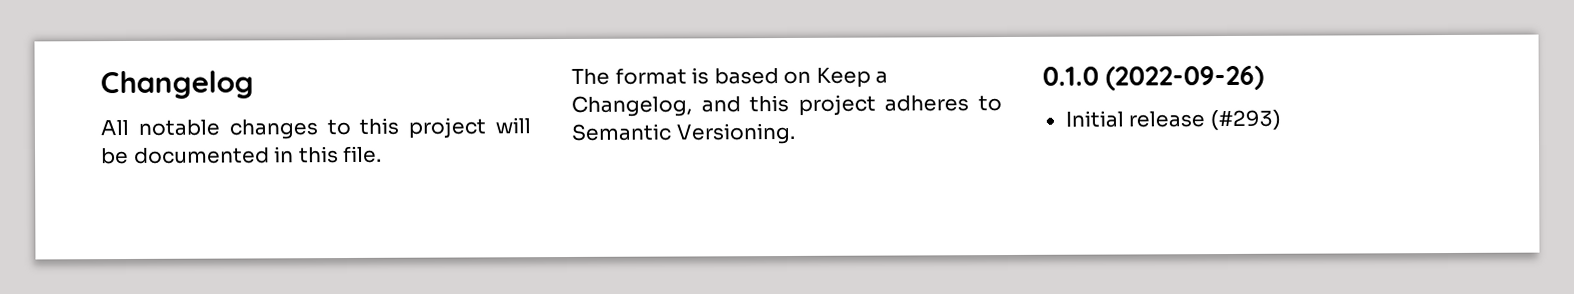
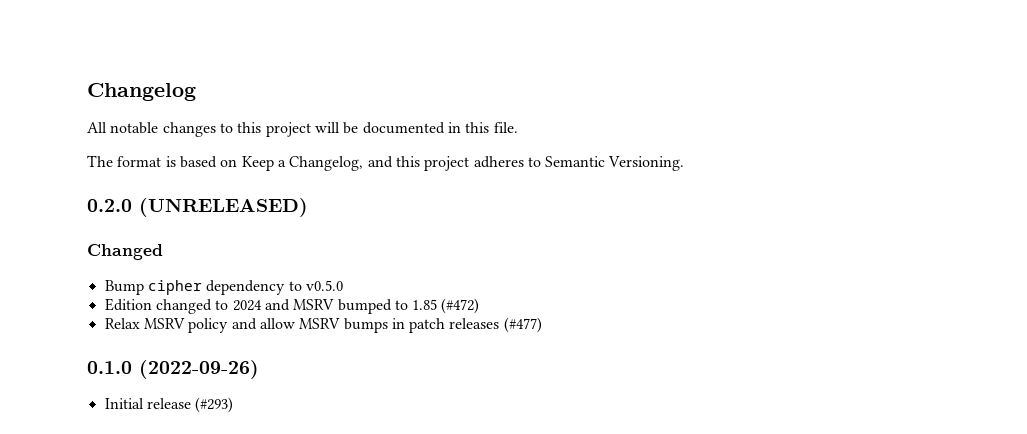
+ 0.2.0 (UNRELEASED)
+ Changed
+ Bump cipher dependency to v0.5.0
+ Edition changed to 2024 and MSRV bumped to 1.85 (#472)
+ Relax MSRV policy and allow MSRV bumps in patch releases (#477)

